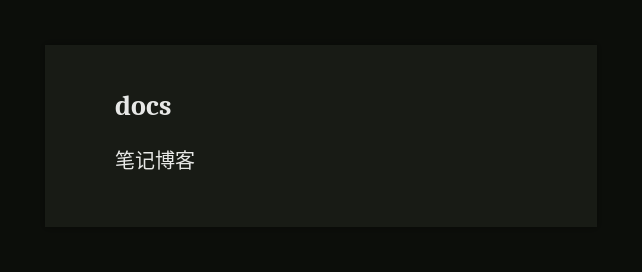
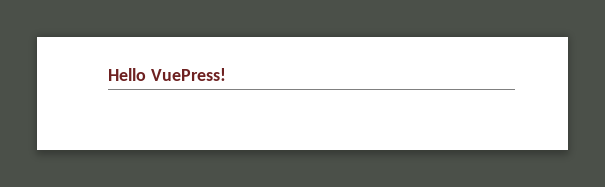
- docs
- 笔记博客
+ Hello VuePress!

